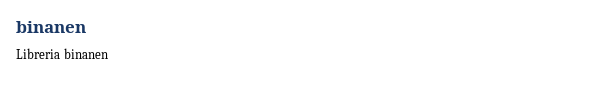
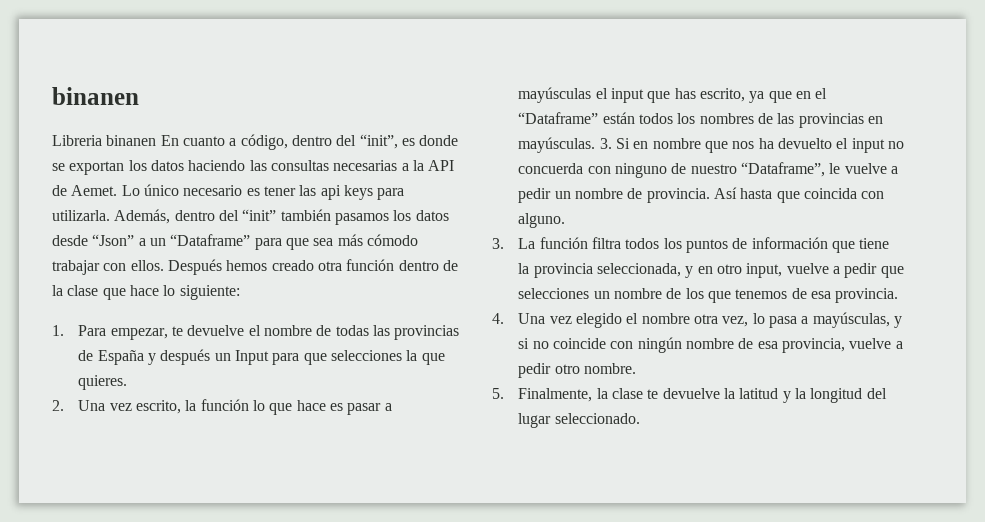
- Libreria binanen
+ Libreria binanen En cuanto a código, dentro del “init”, es donde se exportan los datos haciendo las consultas necesarias a la API de Aemet. Lo único necesario es tener las api keys para utilizarla. Además, dentro del “init” también pasamos los datos desde “Json” a un “Dataframe” para que sea más cómodo trabajar con ellos. Después hemos creado otra función dentro de la clase que hace lo siguiente:
+ 1. Para empezar, te devuelve el nombre de todas las provincias de España y después un Input para que selecciones la que quieres.
+ 2. Una vez escrito, la función lo que hace es pasar a mayúsculas el input que has escrito, ya que en el “Dataframe” están todos los nombres de las provincias en mayúsculas. 3. Si en nombre que nos ha devuelto el input no concuerda con ninguno de nuestro “Dataframe”, le vuelve a pedir un nombre de provincia. Así hasta que coincida con alguno.
+ 3. La función filtra todos los puntos de información que tiene la provincia seleccionada, y en otro input, vuelve a pedir que selecciones un nombre de los que tenemos de esa provincia.
+ 4. Una vez elegido el nombre otra vez, lo pasa a mayúsculas, y si no coincide con ningún nombre de esa provincia, vuelve a pedir otro nombre.
+ 5. Finalmente, la clase te devuelve la latitud y la longitud del lugar seleccionado.

